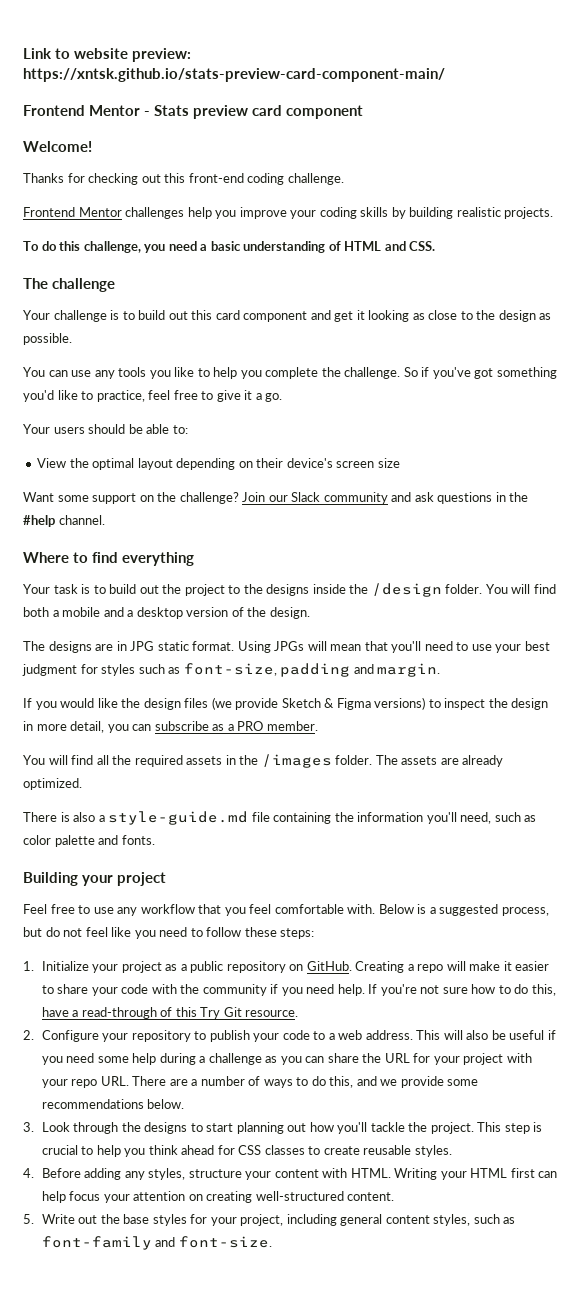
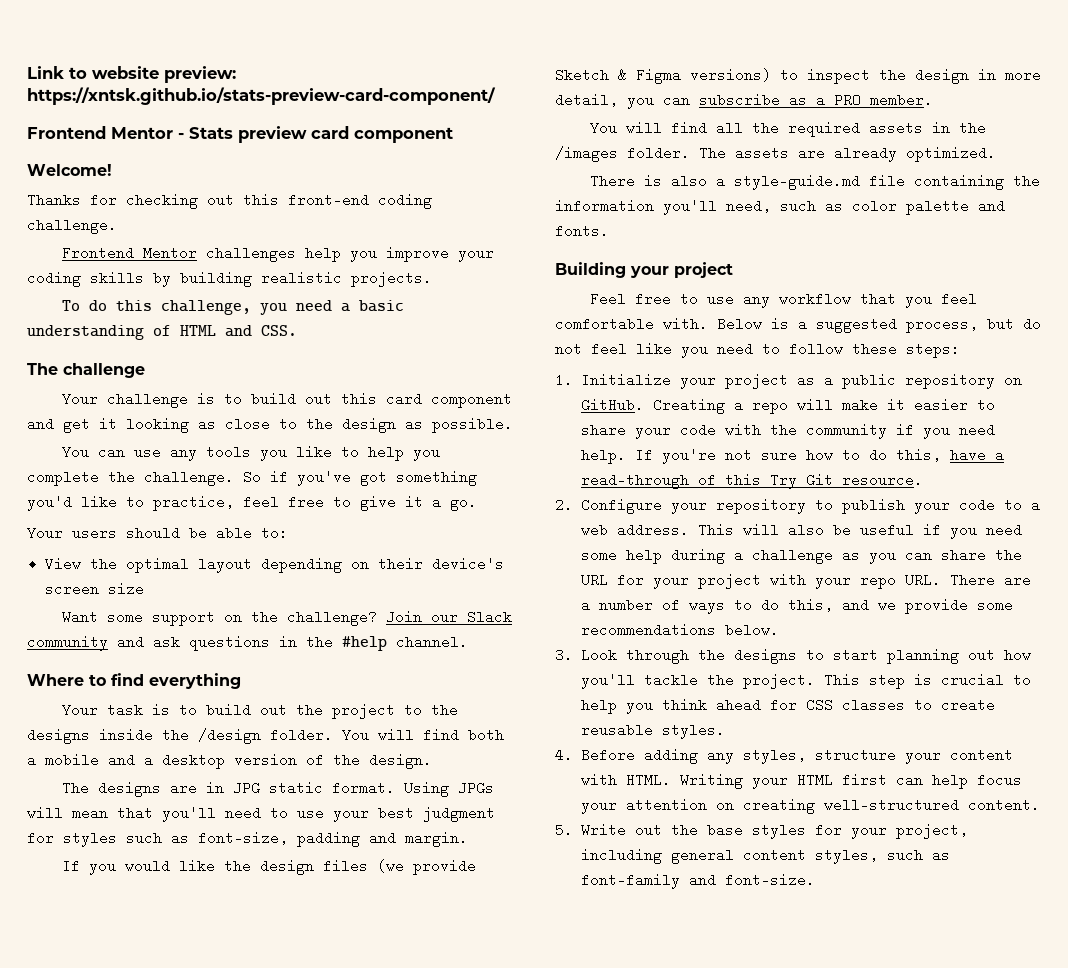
- Link to website preview: https://xntsk.github.io/stats-preview-card-component-main/
+ Link to website preview: https://xntsk.github.io/stats-preview-card-component/

